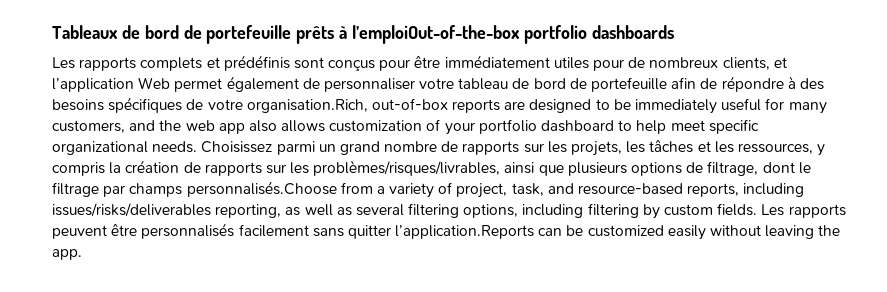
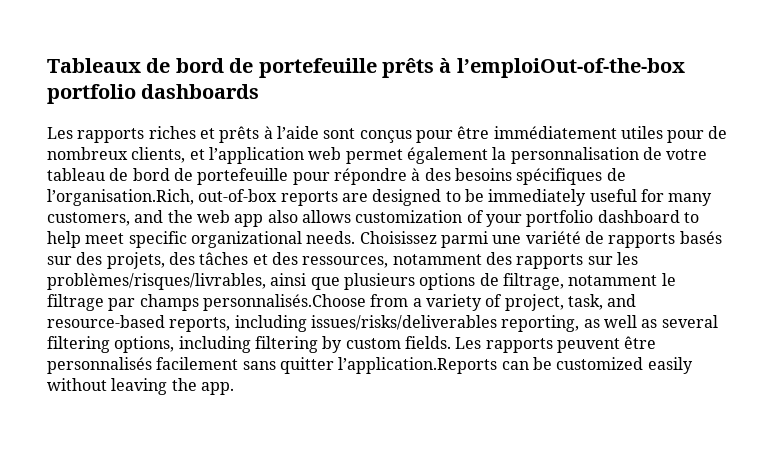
- Les rapports complets et prédéfinis sont conçus pour être immédiatement utiles pour de nombreux clients, et l’application Web permet également de personnaliser votre tableau de bord de portefeuille afin de répondre à des besoins spécifiques de votre organisation.Rich, out-of-box reports are designed to be immediately useful for many customers, and the web app also allows customization of your portfolio dashboard to help meet specific organizational needs.
+ Les rapports riches et prêts à l’aide sont conçus pour être immédiatement utiles pour de nombreux clients, et l’application web permet également la personnalisation de votre tableau de bord de portefeuille pour répondre à des besoins spécifiques de l’organisation.Rich, out-of-box reports are designed to be immediately useful for many customers, and the web app also allows customization of your portfolio dashboard to help meet specific organizational needs.
- Choisissez parmi un grand nombre de rapports sur les projets, les tâches et les ressources, y compris la création de rapports sur les problèmes/risques/livrables, ainsi que plusieurs options de filtrage, dont le filtrage par champs personnalisés.Choose from a variety of project, task, and resource-based reports, including issues/risks/deliverables reporting, as well as several filtering options, including filtering by custom fields.
+ Choisissez parmi une variété de rapports basés sur des projets, des tâches et des ressources, notamment des rapports sur les problèmes/risques/livrables, ainsi que plusieurs options de filtrage, notamment le filtrage par champs personnalisés.Choose from a variety of project, task, and resource-based reports, including issues/risks/deliverables reporting, as well as several filtering options, including filtering by custom fields.

